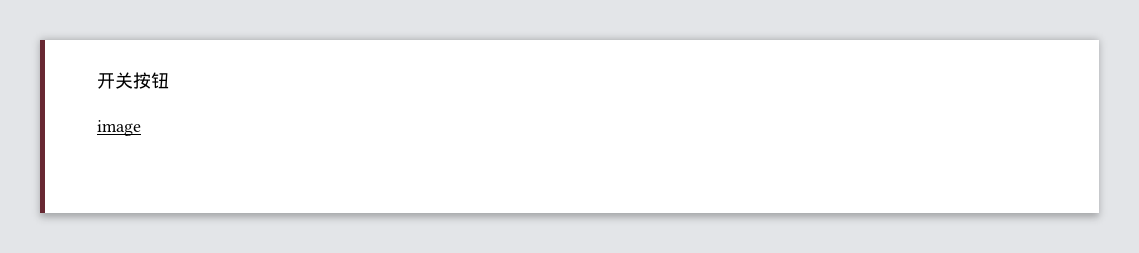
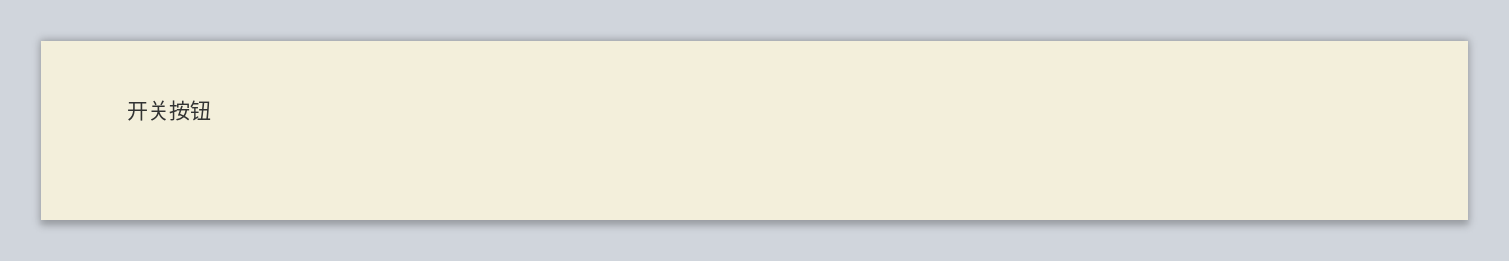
- image

